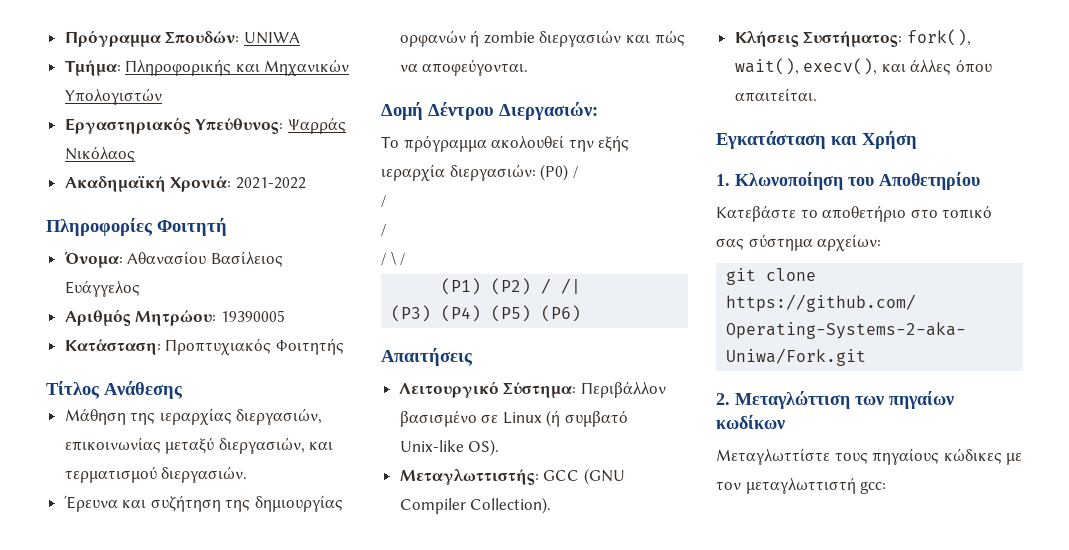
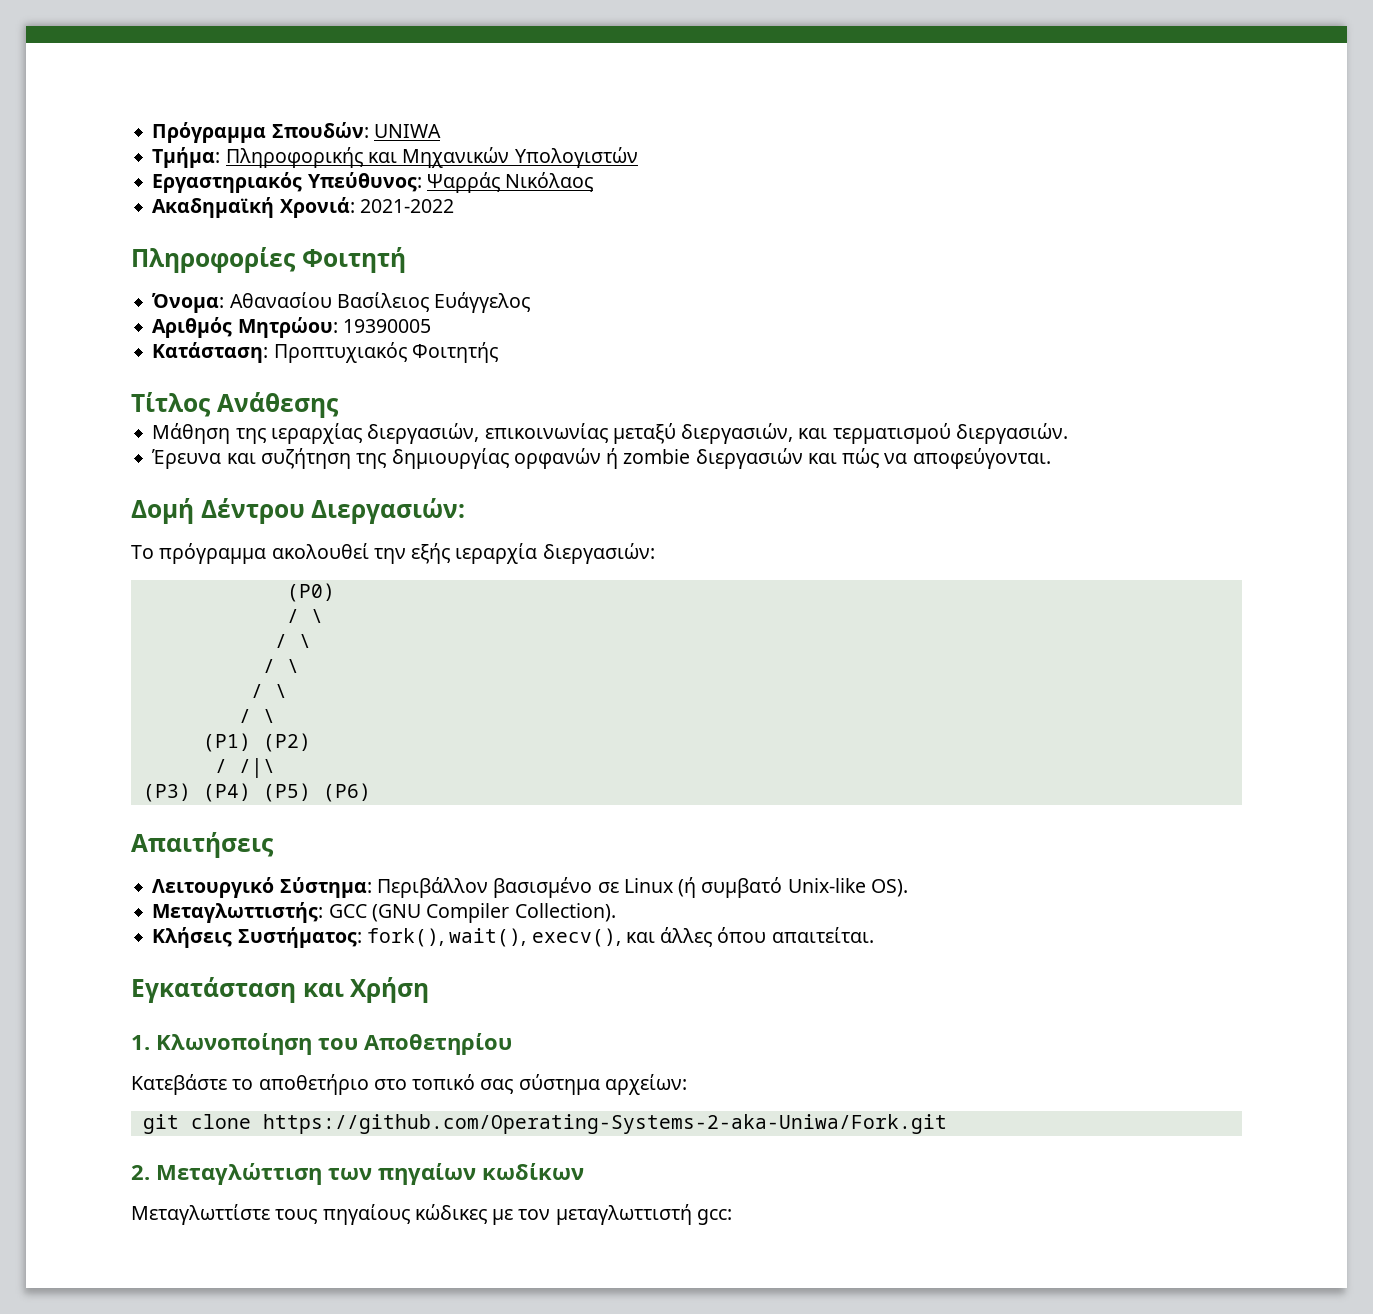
- Το πρόγραμμα ακολουθεί την εξής ιεραρχία διεργασιών: (P0) /
- /
- /
- / \ /
+ Το πρόγραμμα ακολουθεί την εξής ιεραρχία διεργασιών:
+ (P0)
+ / \
+ / \
+ / \
+ / \
+ / \
- (P1) (P2) / /|
+ (P1) (P2)
+ / /|\

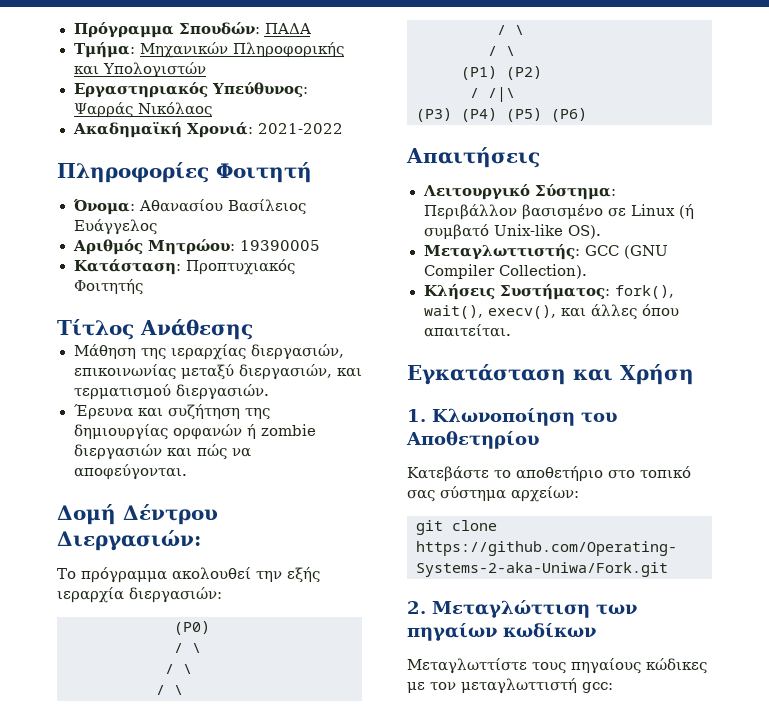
- Πρόγραμμα Σπουδών: UNIWA
+ Πρόγραμμα Σπουδών: ΠΑΔΑ
- Τμήμα: Πληροφορικής και Μηχανικών Υπολογιστών
+ Τμήμα: Μηχανικών Πληροφορικής και Υπολογιστών

